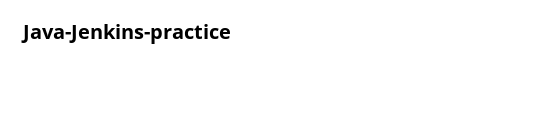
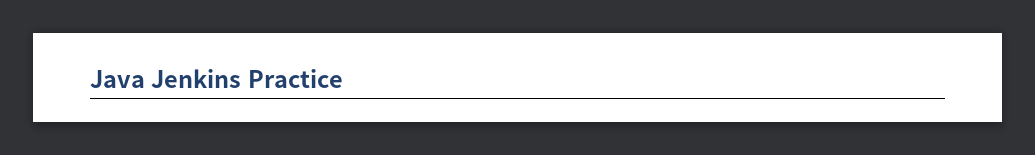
- Java-Jenkins-practice
+ Java Jenkins Practice

